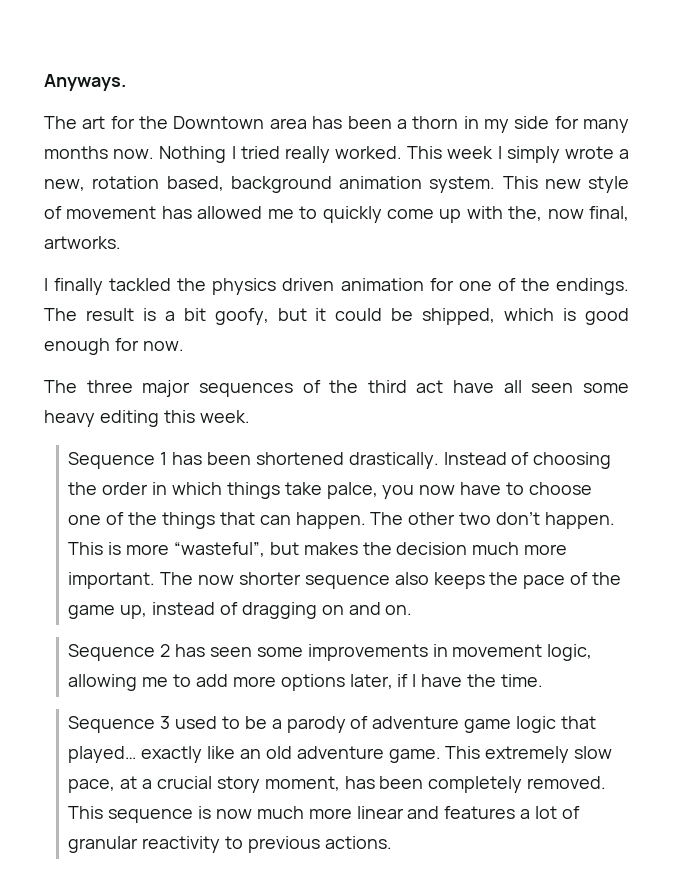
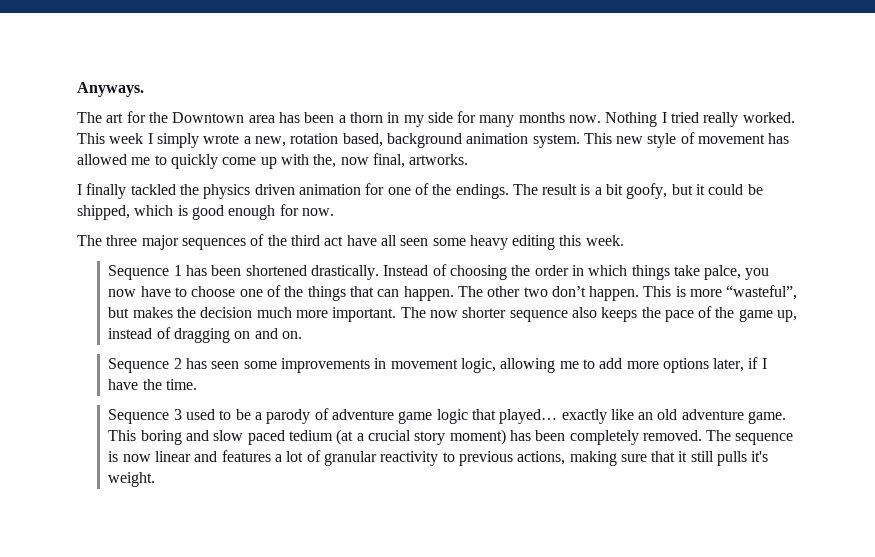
- This extremely slow pace, at a crucial story moment, has been completely removed.
+ This boring and slow paced tedium (at a crucial story moment) has been completely removed.
- This sequence is now much more linear and features a lot of granular reactivity to previous actions.
+ The sequence is now linear and features a lot of granular reactivity to previous actions, making sure that it still pulls it's weight.

